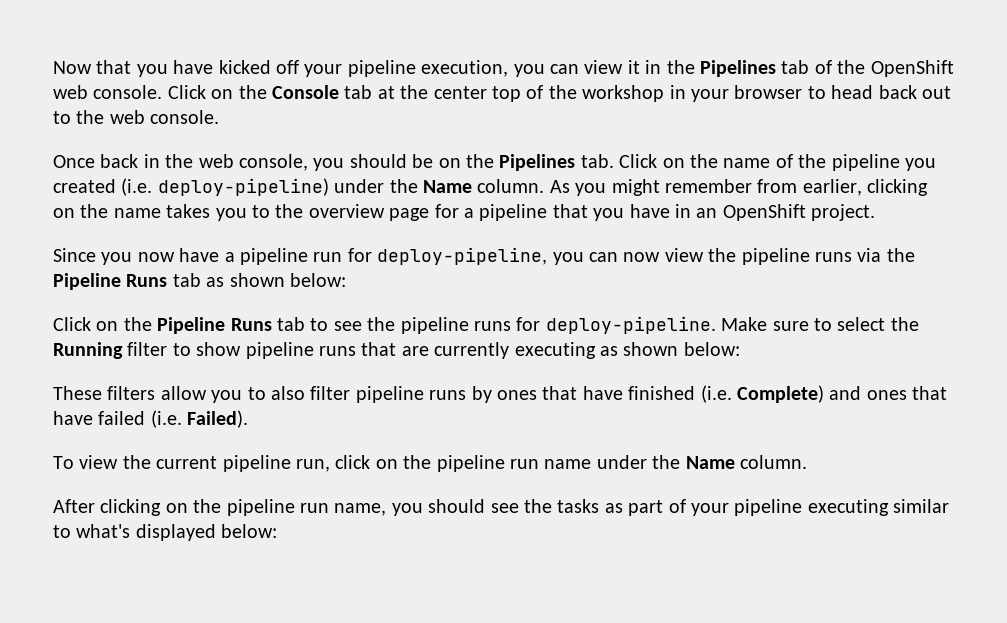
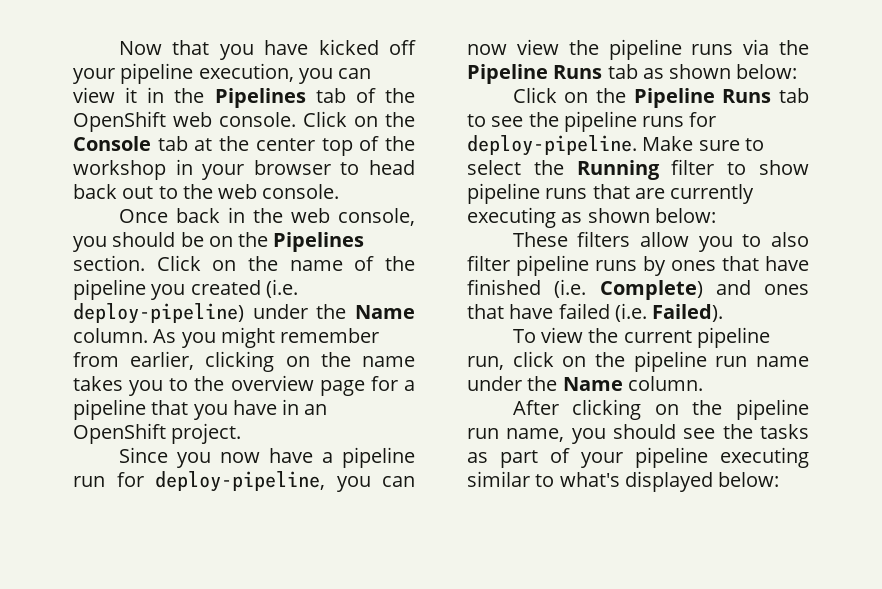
- Once back in the web console, you should be on the Pipelines tab. Click on the name of the pipeline you created (i.e. deploy-pipeline) under the Name column.
+ Once back in the web console, you should be on the Pipelines section. Click on the name of the pipeline you created (i.e. deploy-pipeline) under the Name column.

